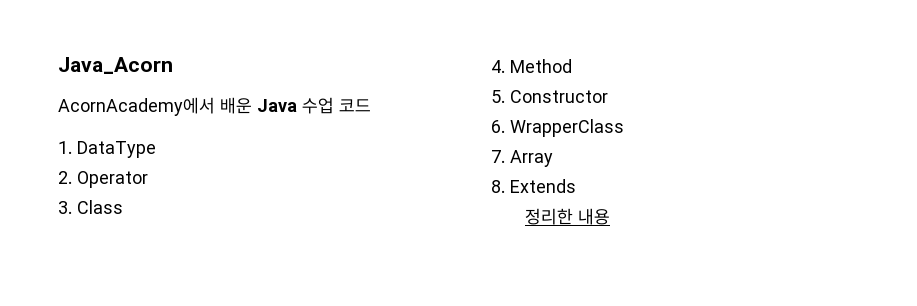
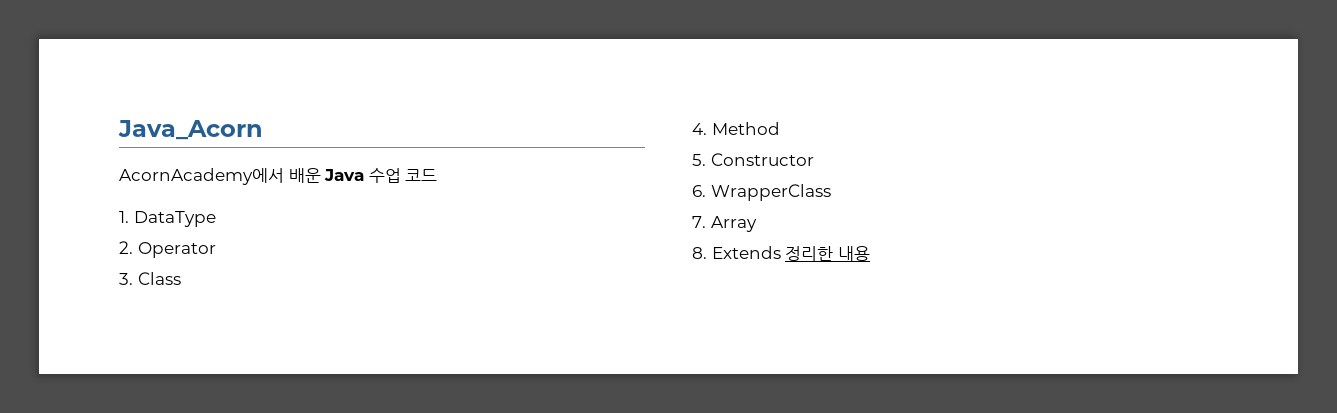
- 8. Extends
- 정리한 내용
+ 8. Extends 정리한 내용

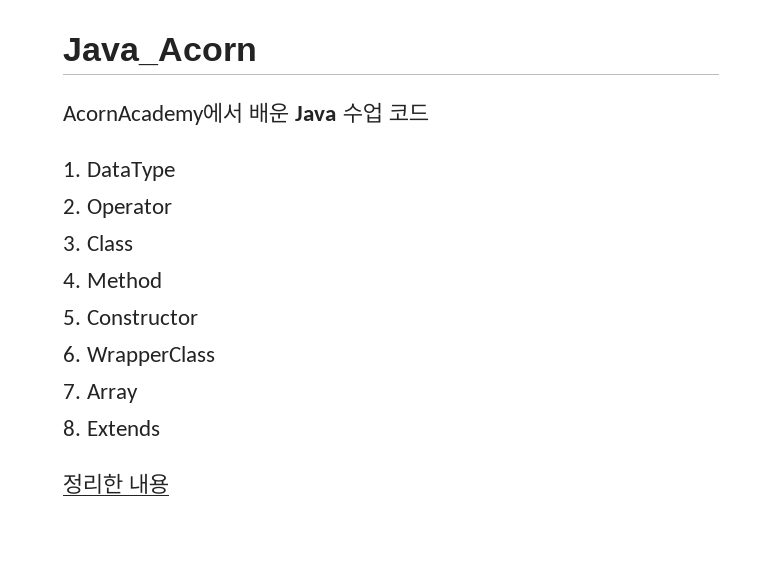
- 8. Extends 정리한 내용
+ 8. Extends
+ 정리한 내용

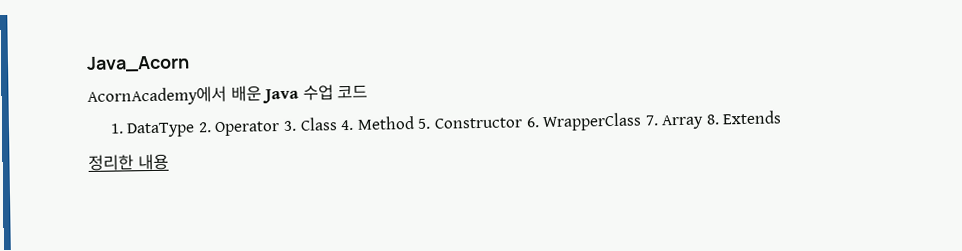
- 1. DataType
- 2. Operator
- 3. Class
- 4. Method
- 5. Constructor
- 6. WrapperClass
- 7. Array
- 8. Extends
+ 1. DataType 2. Operator 3. Class 4. Method 5. Constructor 6. WrapperClass 7. Array 8. Extends

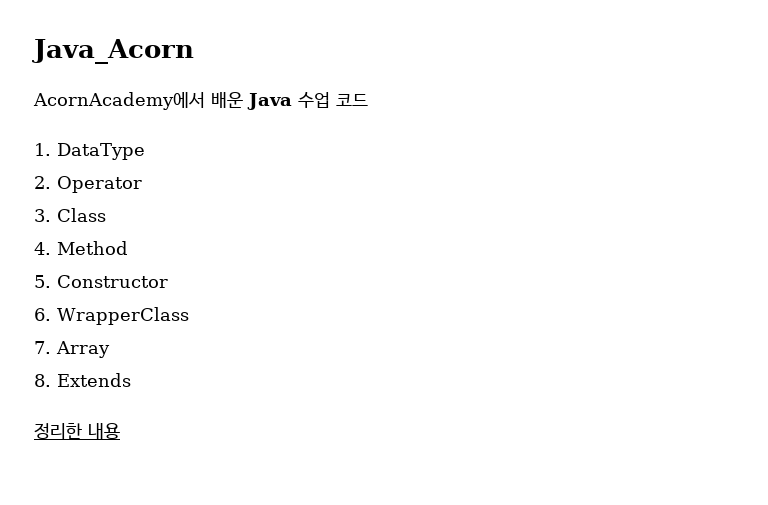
- 1. DataType 2. Operator 3. Class 4. Method 5. Constructor 6. WrapperClass 7. Array 8. Extends
+ 1. DataType
+ 2. Operator
+ 3. Class
+ 4. Method
+ 5. Constructor
+ 6. WrapperClass
+ 7. Array
+ 8. Extends

